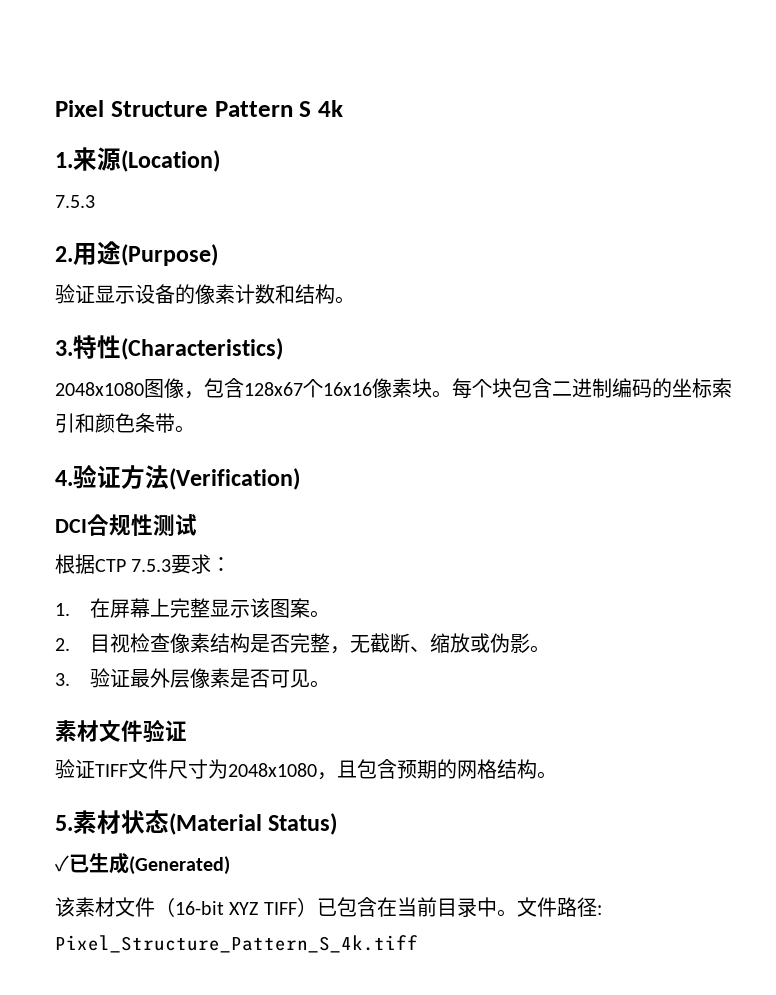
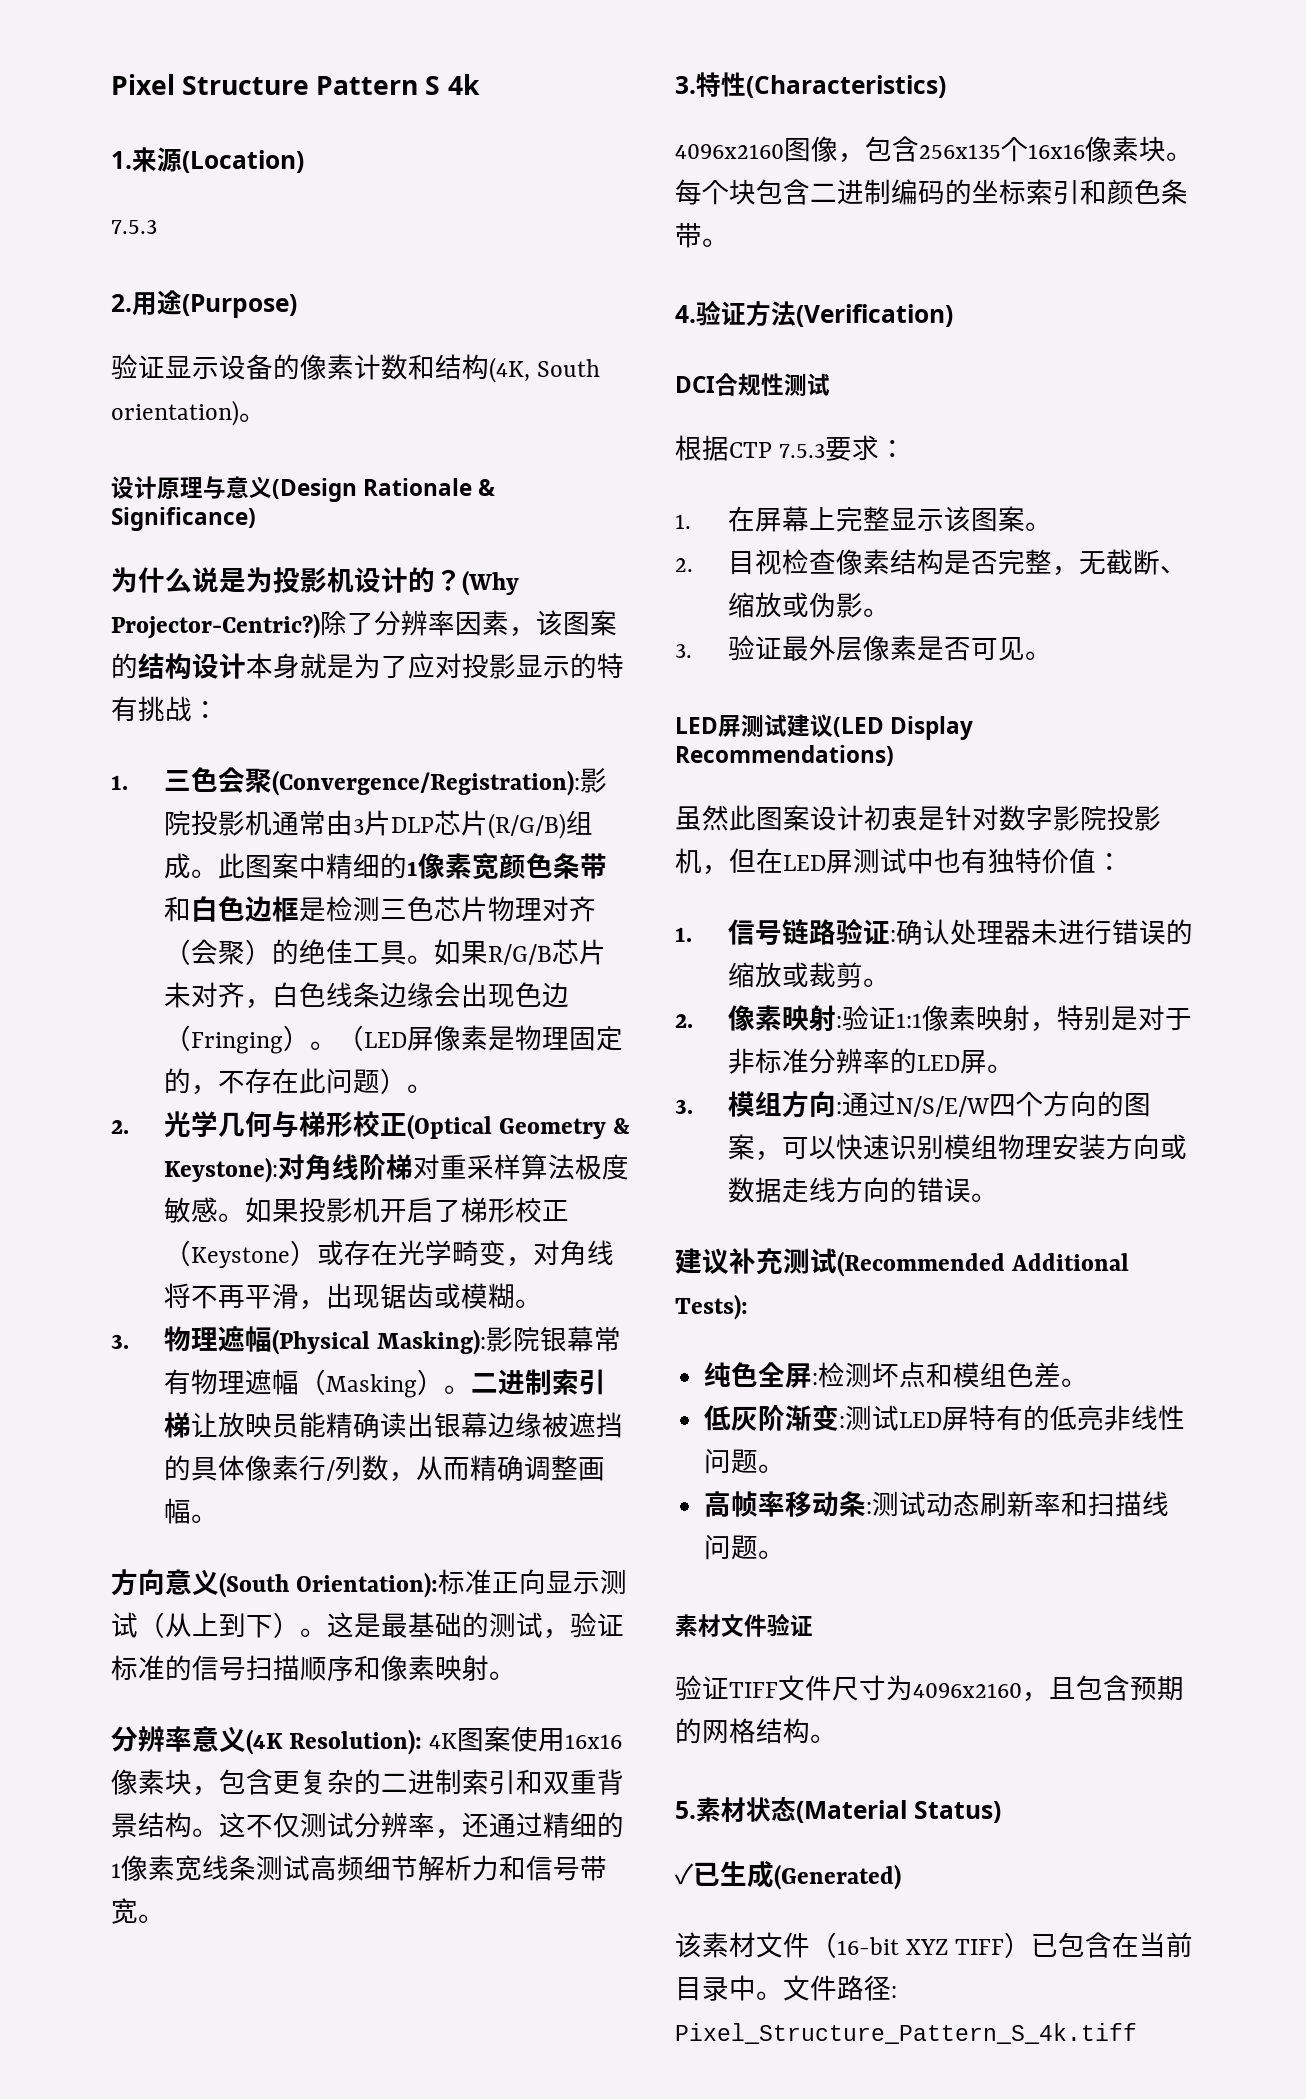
- 验证显示设备的像素计数和结构。
+ 验证显示设备的像素计数和结构(4K, South orientation)。
+ 设计原理与意义(Design Rationale & Significance)
+ 为什么说是为投影机设计的？(Why Projector-Centric?)除了分辨率因素，该图案的结构设计本身就是为了应对投影显示的特有挑战：
+ 1.三色会聚(Convergence/Registration):影院投影机通常由3片DLP芯片(R/G/B)组成。此图案中精细的1像素宽颜色条带和白色边框是检测三色芯片物理对齐（会聚）的绝佳工具。如果R/G/B芯片未对齐，白色线条边缘会出现色边（Fringing）。（LED屏像素是物理固定的，不存在此问题）。
+ 2.光学几何与梯形校正(Optical Geometry & Keystone):对角线阶梯对重采样算法极度敏感。如果投影机开启了梯形校正（Keystone）或存在光学畸变，对角线将不再平滑，出现锯齿或模糊。
+ 3.物理遮幅(Physical Masking):影院银幕常有物理遮幅（Masking）。二进制索引梯让放映员能精确读出银幕边缘被遮挡的具体像素行/列数，从而精确调整画幅。
+ 方向意义(South Orientation):标准正向显示测试（从上到下）。这是最基础的测试，验证标准的信号扫描顺序和像素映射。
+ 分辨率意义(4K Resolution): 4K图案使用16x16像素块，包含更复杂的二进制索引和双重背景结构。这不仅测试分辨率，还通过精细的1像素宽线条测试高频细节解析力和信号带宽。
- 2048x1080图像，包含128x67个16x16像素块。
+ 4096x2160图像，包含256x135个16x16像素块。
+ LED屏测试建议(LED Display Recommendations)
+ 虽然此图案设计初衷是针对数字影院投影机，但在LED屏测试中也有独特价值：
+ 1.信号链路验证:确认处理器未进行错误的缩放或裁剪。
+ 2.像素映射:验证1:1像素映射，特别是对于非标准分辨率的LED屏。
+ 3.模组方向:通过N/S/E/W四个方向的图案，可以快速识别模组物理安装方向或数据走线方向的错误。
+ 建议补充测试(Recommended Additional Tests):
+ 纯色全屏:检测坏点和模组色差。
+ 低灰阶渐变:测试LED屏特有的低亮非线性问题。
+ 高帧率移动条:测试动态刷新率和扫描线问题。
- 验证TIFF文件尺寸为2048x1080，且包含预期的网格结构。
+ 验证TIFF文件尺寸为4096x2160，且包含预期的网格结构。

